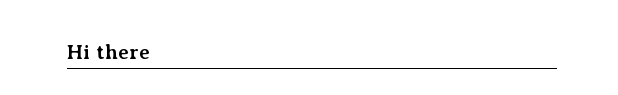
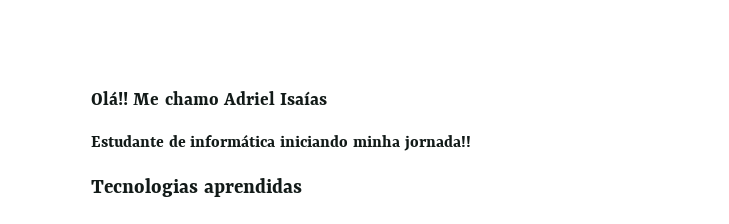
- Hi there
+ Olá!! Me chamo Adriel Isaías
+ Estudante de informática iniciando minha jornada!!
+ Tecnologias aprendidas

